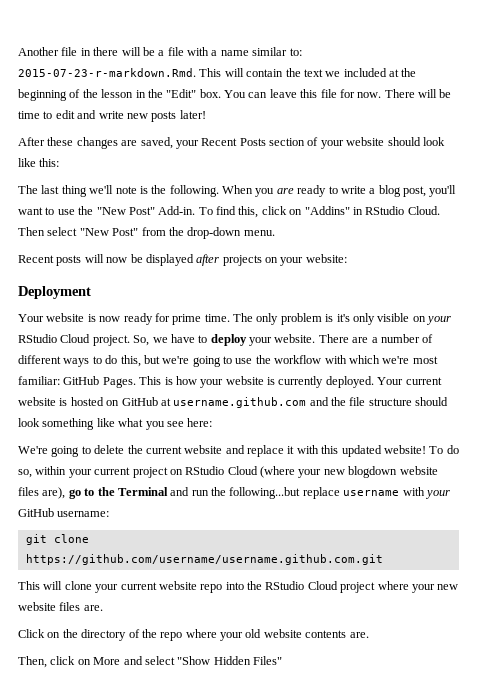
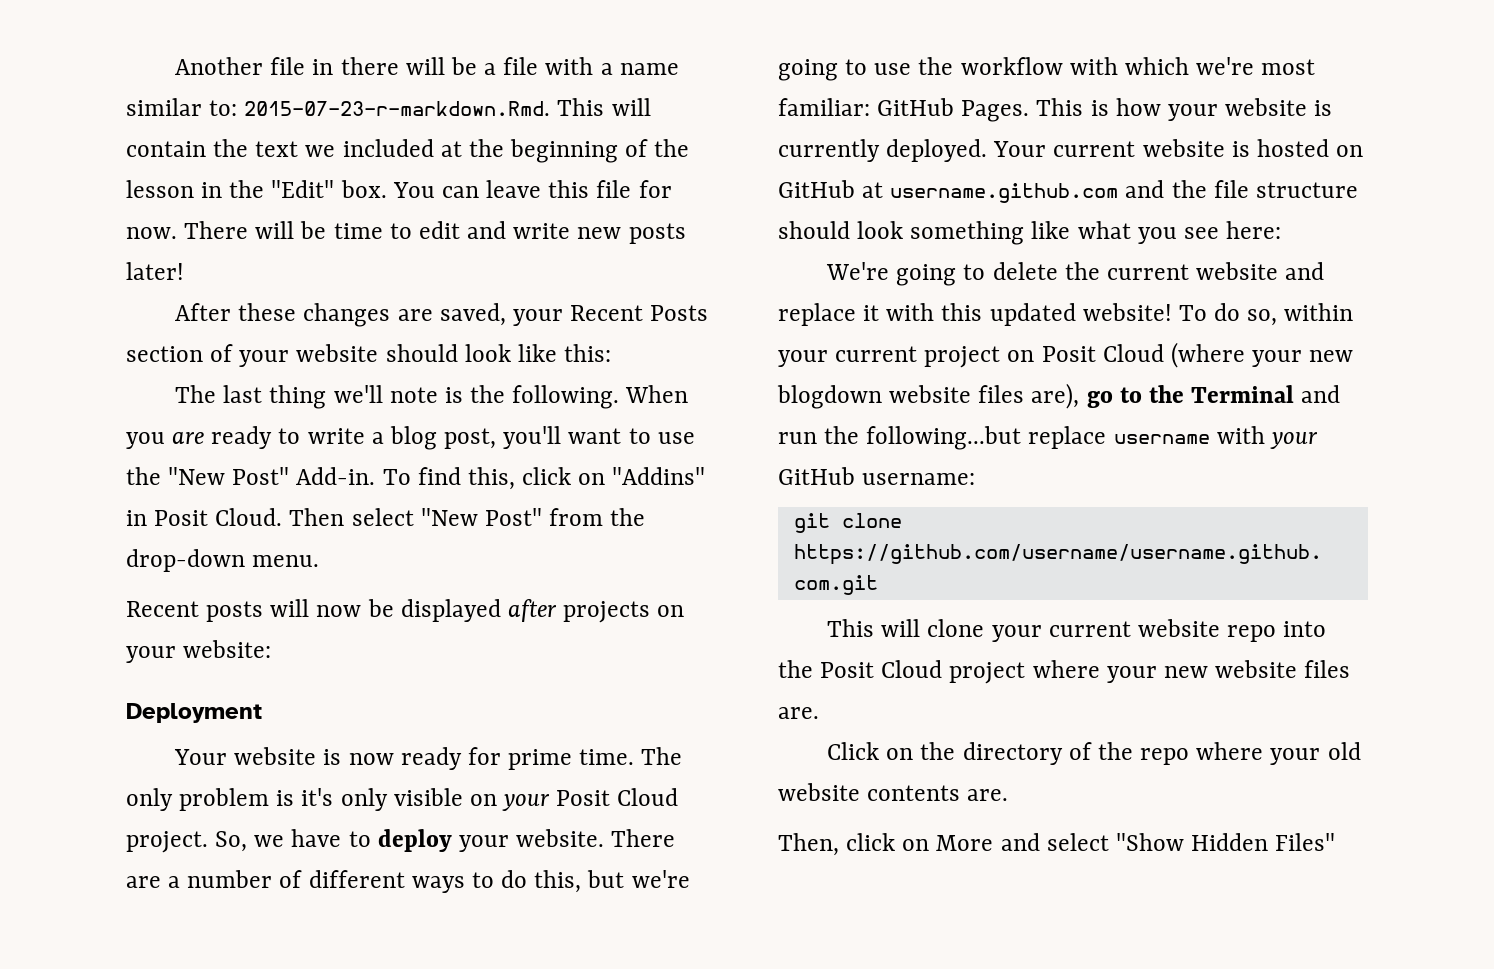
- To find this, click on "Addins" in RStudio Cloud.
+ To find this, click on "Addins" in Posit Cloud.
- The only problem is it's only visible on your RStudio Cloud project.
+ The only problem is it's only visible on your Posit Cloud project.
- To do so, within your current project on RStudio Cloud (where your new blogdown website files are), go to the Terminal and run the following...but replace username with your GitHub username:
+ To do so, within your current project on Posit Cloud (where your new blogdown website files are), go to the Terminal and run the following...but replace username with your GitHub username:
- This will clone your current website repo into the RStudio Cloud project where your new website files are.
+ This will clone your current website repo into the Posit Cloud project where your new website files are.

